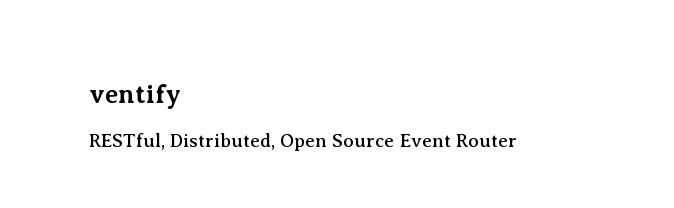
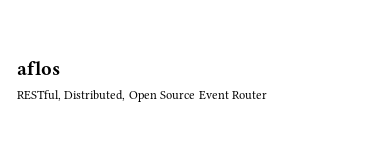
- ventify
+ aflos

